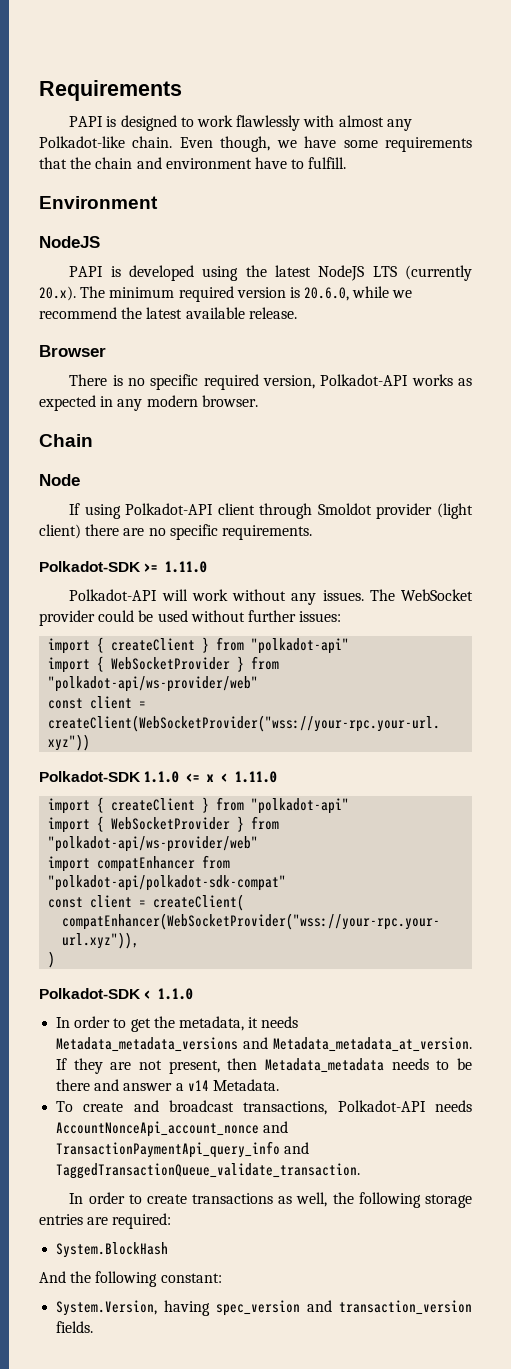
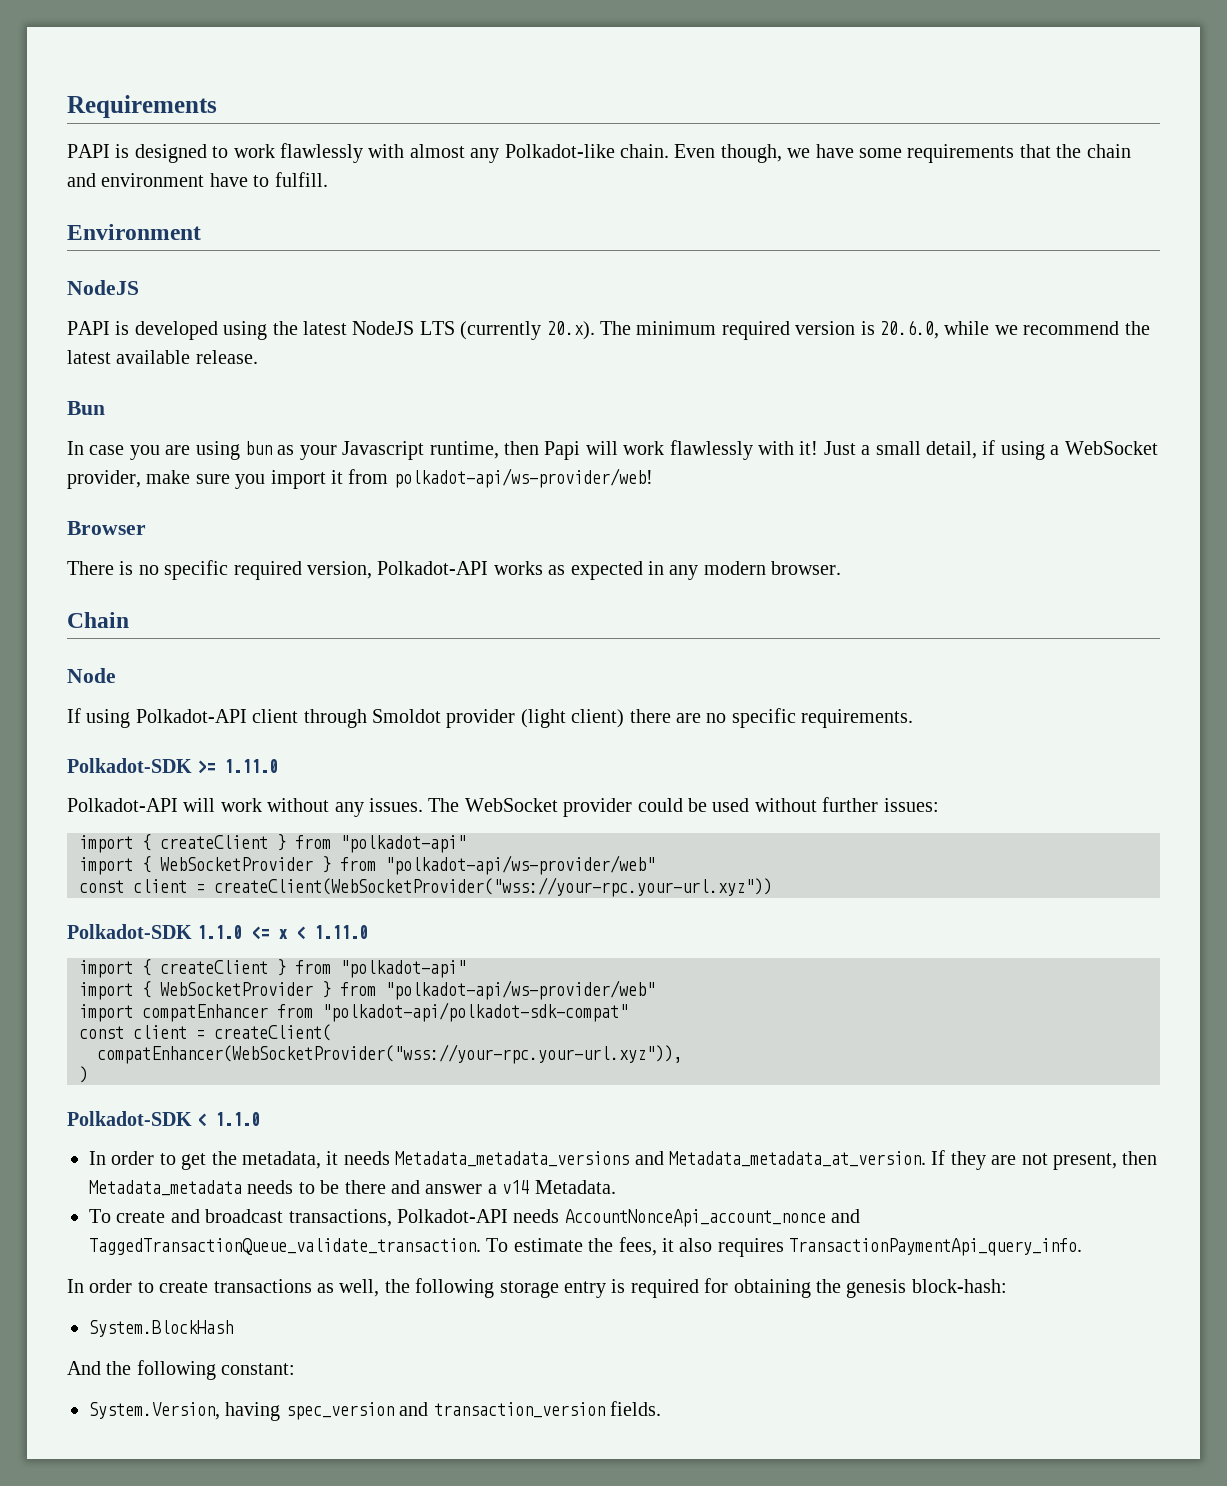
+ Bun
+ In case you are using bun as your Javascript runtime, then Papi will work flawlessly with it! Just a small detail, if using a WebSocket provider, make sure you import it from polkadot-api/ws-provider/web!
- To create and broadcast transactions, Polkadot-API needs AccountNonceApi_account_nonce and TransactionPaymentApi_query_info and TaggedTransactionQueue_validate_transaction.
+ To create and broadcast transactions, Polkadot-API needs AccountNonceApi_account_nonce and TaggedTransactionQueue_validate_transaction. To estimate the fees, it also requires TransactionPaymentApi_query_info.
- In order to create transactions as well, the following storage entries are required:
+ In order to create transactions as well, the following storage entry is required for obtaining the genesis block-hash:

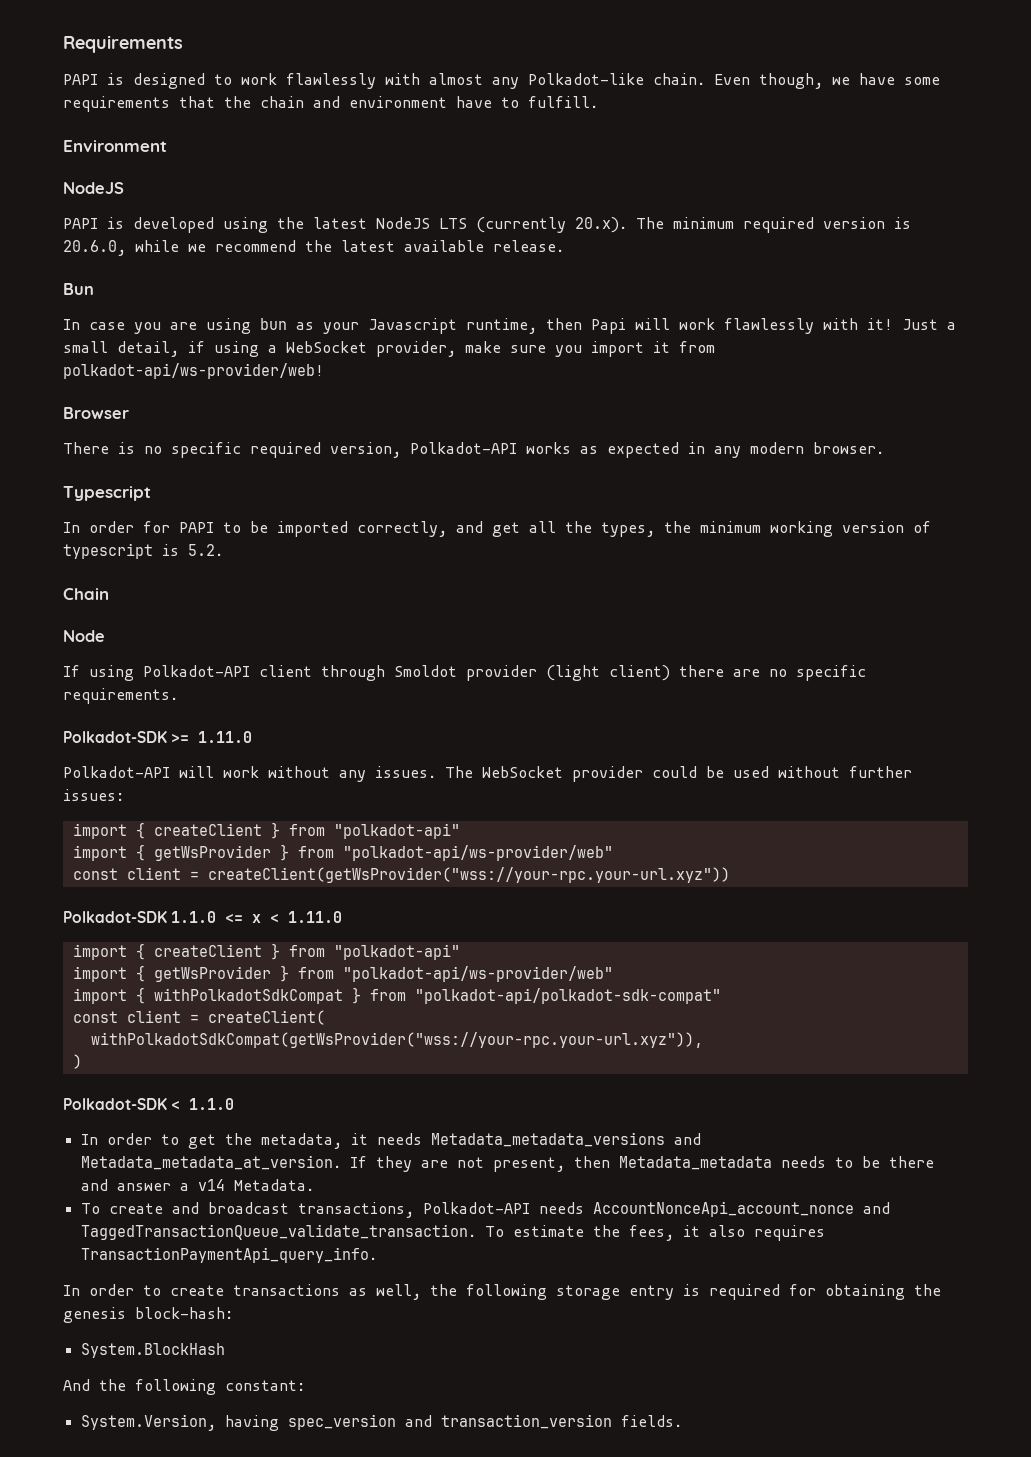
+ Typescript
+ In order for PAPI to be imported correctly, and get all the types, the minimum working version of typescript is 5.2.
  The WebSocket provider could be used without further issues:
  import { createClient } from "polkadot-api"
- import { WebSocketProvider } from "polkadot-api/ws-provider/web"
+ import { getWsProvider } from "polkadot-api/ws-provider/web"
- const client = createClient(WebSocketProvider("wss://your-rpc.your-url.xyz"))
+ const client = createClient(getWsProvider("wss://your-rpc.your-url.xyz"))
  Polkadot-SDK 1.1.0 <= x < 1.11.0
  import { createClient } from "polkadot-api"
- import { WebSocketProvider } from "polkadot-api/ws-provider/web"
+ import { getWsProvider } from "polkadot-api/ws-provider/web"
- import compatEnhancer from "polkadot-api/polkadot-sdk-compat"
+ import { withPolkadotSdkCompat } from "polkadot-api/polkadot-sdk-compat"
- compatEnhancer(WebSocketProvider("wss://your-rpc.your-url.xyz")),
+ withPolkadotSdkCompat(getWsProvider("wss://your-rpc.your-url.xyz")),

